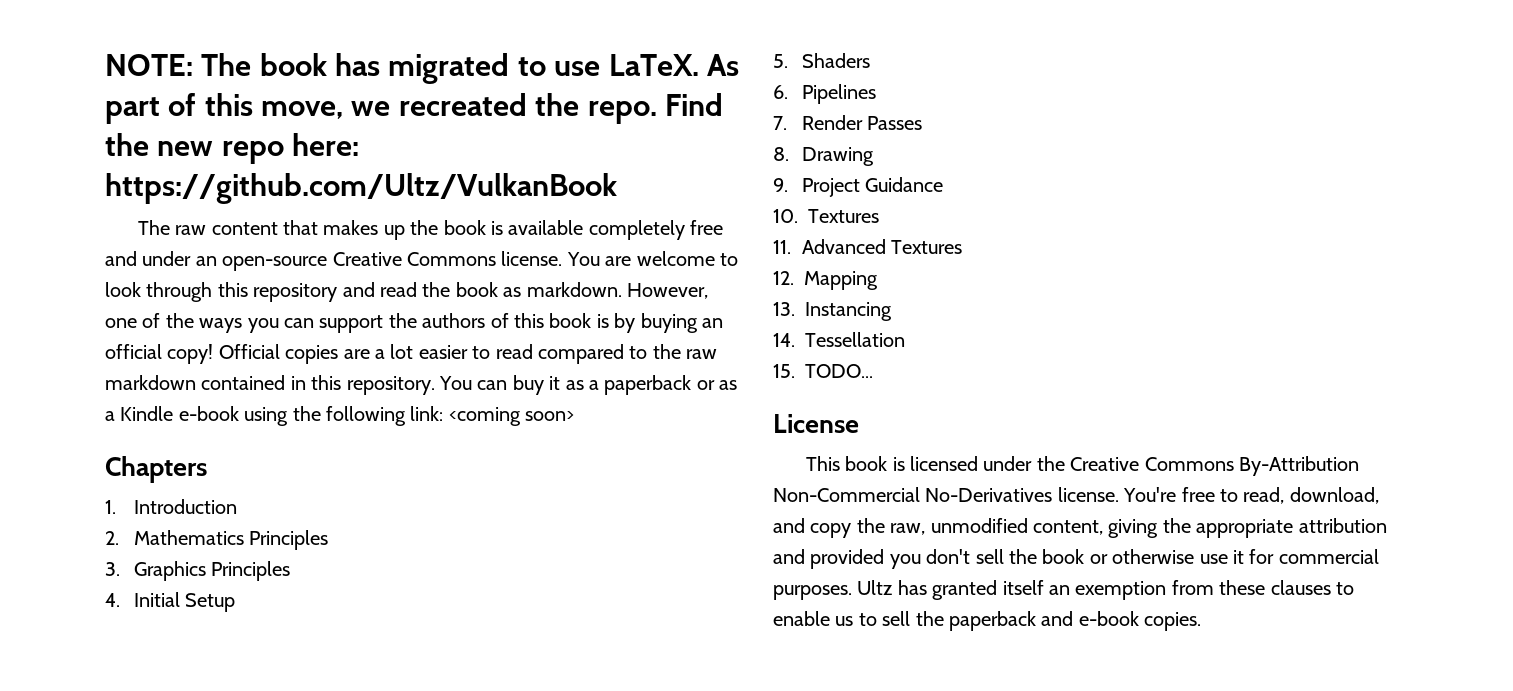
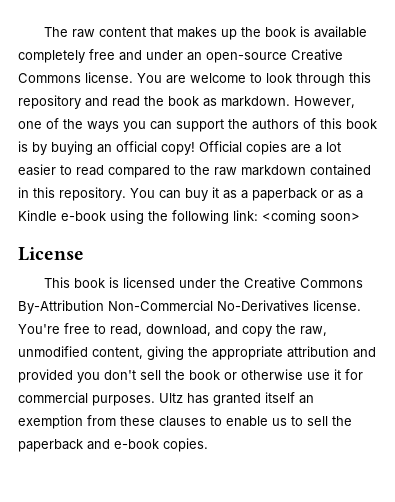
- NOTE: The book has migrated to use LaTeX. As part of this move, we recreated the repo. Find the new repo here: https://github.com/Ultz/VulkanBook
- Chapters
- 1. Introduction
- 2. Mathematics Principles
- 3. Graphics Principles
- 4. Initial Setup
- 5. Shaders
- 6. Pipelines
- 7. Render Passes
- 8. Drawing
- 9. Project Guidance
- 10. Textures
- 11. Advanced Textures
- 12. Mapping
- 13. Instancing
- 14. Tessellation
- 15. TODO...

